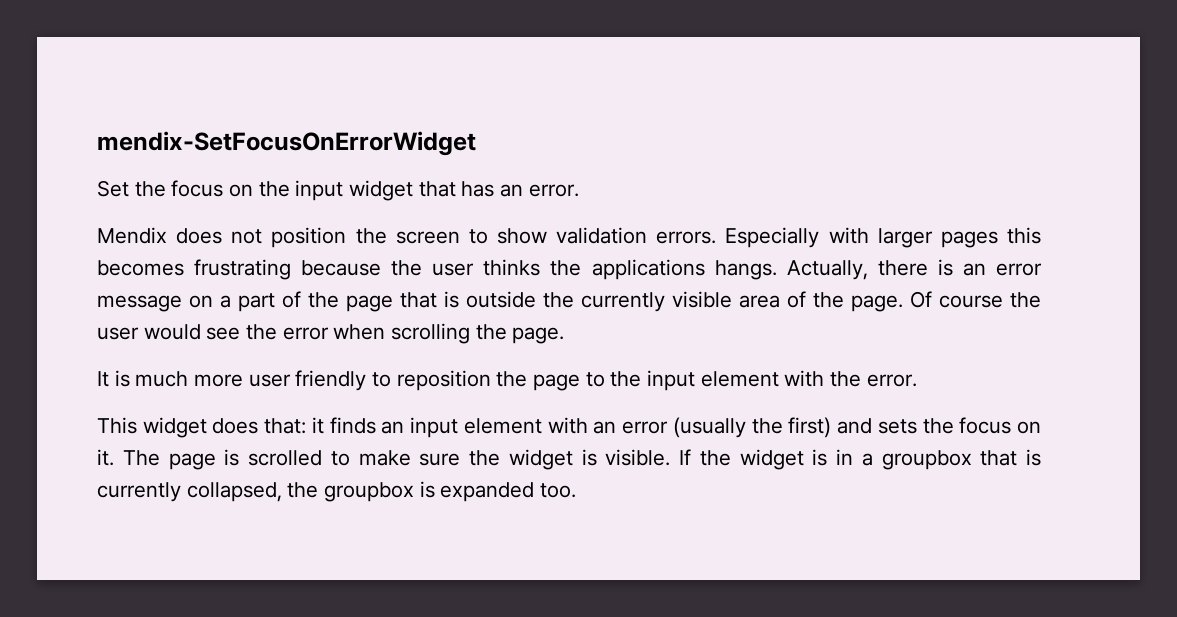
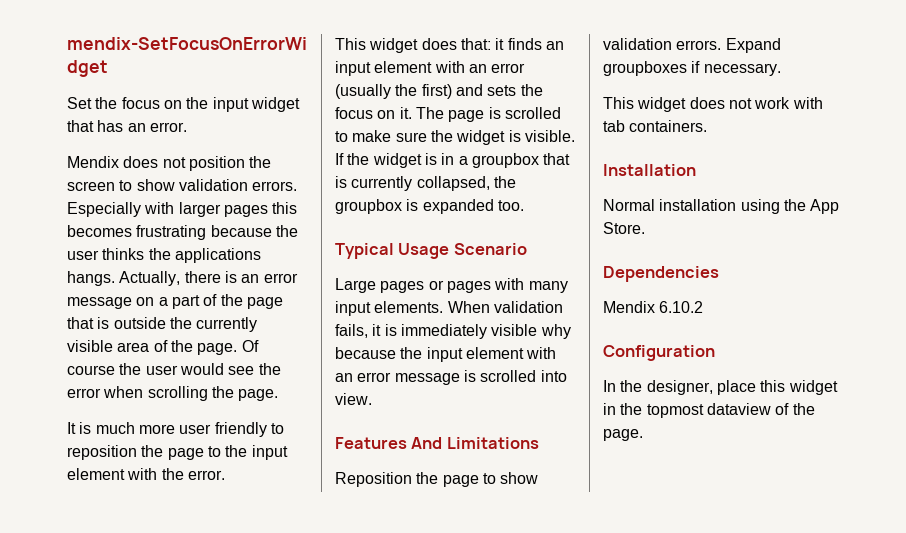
+ Typical Usage Scenario
+ Large pages or pages with many input elements. When validation fails, it is immediately visible why because the input element with an error message is scrolled into view.
+ Features And Limitations
+ Reposition the page to show validation errors. Expand groupboxes if necessary.
+ This widget does not work with tab containers.
+ Installation
+ Normal installation using the App Store.
+ Dependencies
+ Mendix 6.10.2
+ Configuration
+ In the designer, place this widget in the topmost dataview of the page.

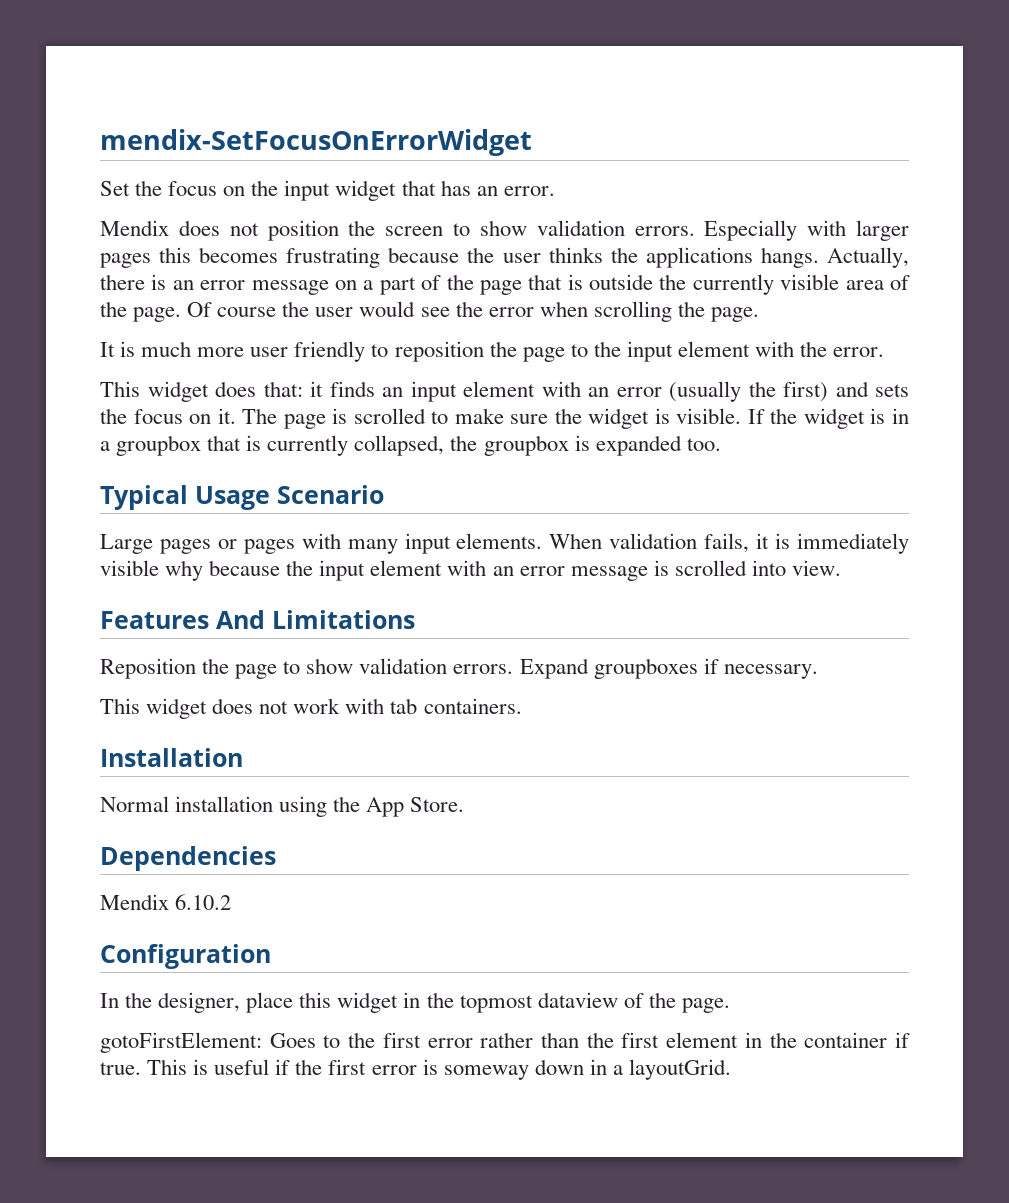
+ gotoFirstElement: Goes to the first error rather than the first element in the container if true. This is useful if the first error is someway down in a layoutGrid.

